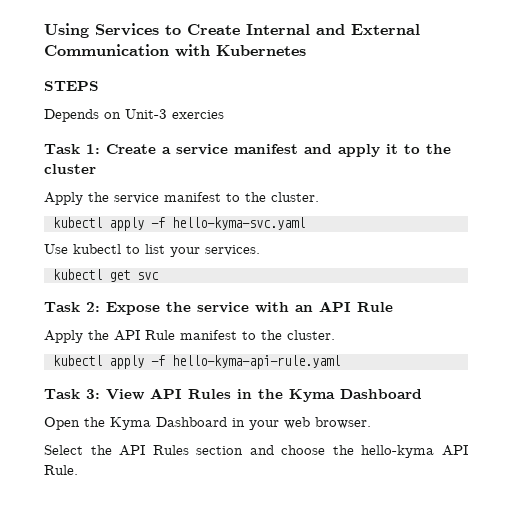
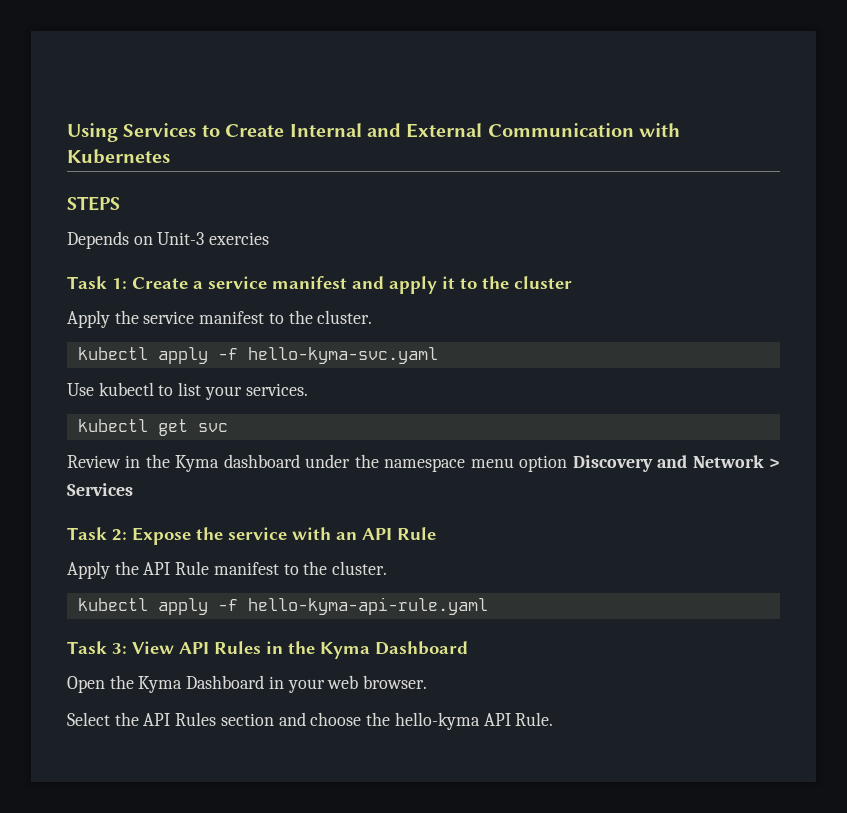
+ Review in the Kyma dashboard under the namespace menu option Discovery and Network > Services

